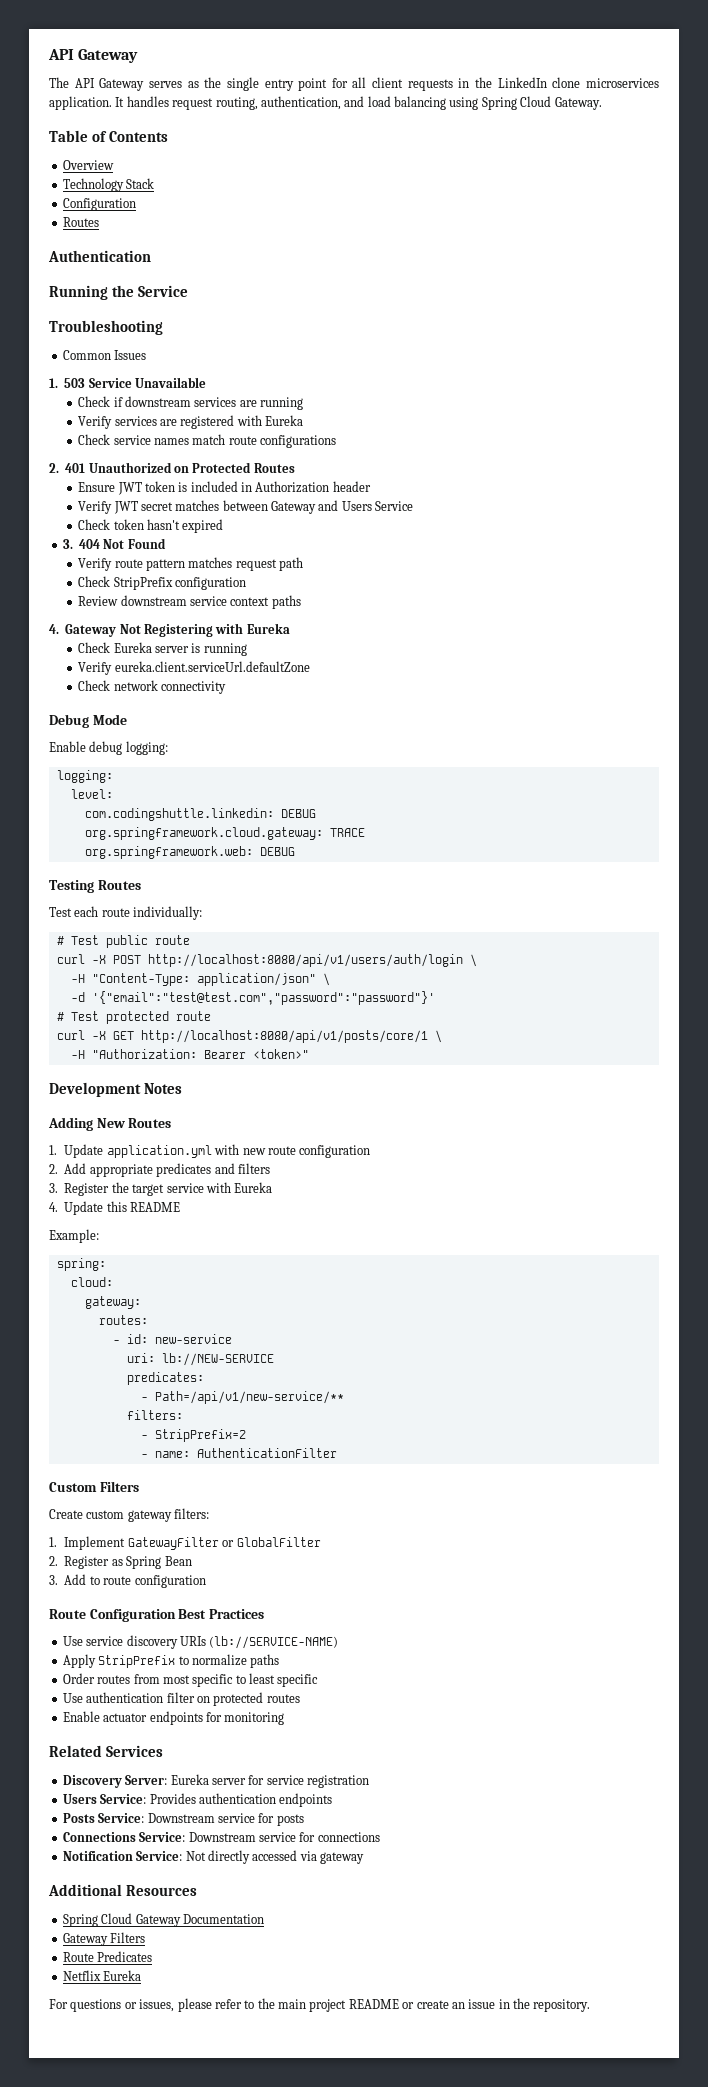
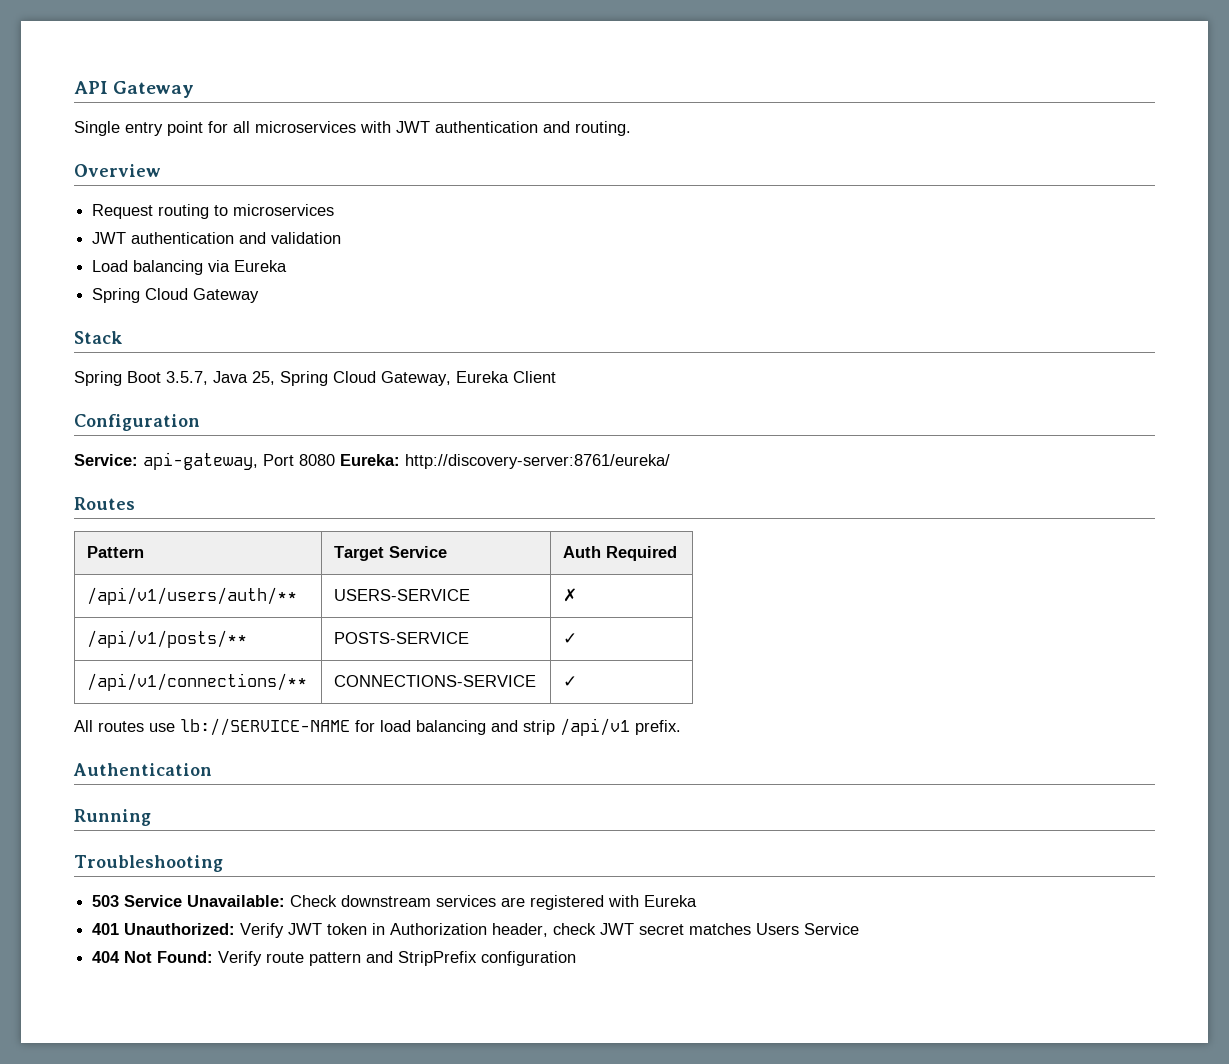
- The API Gateway serves as the single entry point for all client requests in the LinkedIn clone microservices application. It handles request routing, authentication, and load balancing using Spring Cloud Gateway.
- Table of Contents
+ Single entry point for all microservices with JWT authentication and routing.
  Overview
- Technology Stack
+ Request routing to microservices
+ JWT authentication and validation
+ Load balancing via Eureka
+ Spring Cloud Gateway
+ Stack
+ Spring Boot 3.5.7, Java 25, Spring Cloud Gateway, Eureka Client
  Configuration
+ Service: api-gateway, Port 8080 Eureka: http://discovery-server:8761/eureka/
  Routes
+ Pattern | Target Service | Auth Required
+ /api/v1/users/auth/** | USERS-SERVICE | ✗
+ /api/v1/posts/** | POSTS-SERVICE | ✓
+ /api/v1/connections/** | CONNECTIONS-SERVICE | ✓
+ All routes use lb://SERVICE-NAME for load balancing and strip /api/v1 prefix.
- Running the Service
+ Running
- Common Issues
- 1. 503 Service Unavailable
- Check if downstream services are running
- Verify services are registered with Eureka
- Check service names match route configurations
- 2. 401 Unauthorized on Protected Routes
- Ensure JWT token is included in Authorization header
- Verify JWT secret matches between Gateway and Users Service
- Check token hasn't expired
- 3. 404 Not Found
- Verify route pattern matches request path
- Check StripPrefix configuration
- Review downstream service context paths
- 4. Gateway Not Registering with Eureka
- Check Eureka server is running
- Verify eureka.client.serviceUrl.defaultZone
- Check network connectivity
- Debug Mode
- Enable debug logging:
- logging:
- level:
- com.codingshuttle.linkedin: DEBUG
- org.springframework.cloud.gateway: TRACE
- org.springframework.web: DEBUG
- Testing Routes
- Test each route individually:
- # Test public route
- curl -X POST http://localhost:8080/api/v1/users/auth/login \
- -H "Content-Type: application/json" \
- -d '{"email":"test@test.com","password":"password"}'
- # Test protected route
- curl -X GET http://localhost:8080/api/v1/posts/core/1 \
- -H "Authorization: Bearer <token>"
- Development Notes
- Adding New Routes
- 1. Update application.yml with new route configuration
- 2. Add appropriate predicates and filters
- 3. Register the target service with Eureka
- 4. Update this README
- Example:
- spring:
- cloud:
- gateway:
- routes:
- - id: new-service
- uri: lb://NEW-SERVICE
- predicates:
- - Path=/api/v1/new-service/**
- filters:
- - StripPrefix=2
- - name: AuthenticationFilter
- Custom Filters
- Create custom gateway filters:
- 1. Implement GatewayFilter or GlobalFilter
- 2. Register as Spring Bean
- 3. Add to route configuration
- Route Configuration Best Practices
- Use service discovery URIs (lb://SERVICE-NAME)
- Apply StripPrefix to normalize paths
- Order routes from most specific to least specific
- Use authentication filter on protected routes
- Enable actuator endpoints for monitoring
- Related Services
- Discovery Server: Eureka server for service registration
- Users Service: Provides authentication endpoints
- Posts Service: Downstream service for posts
- Connections Service: Downstream service for connections
- Notification Service: Not directly accessed via gateway
- Additional Resources
- Spring Cloud Gateway Documentation
- Gateway Filters
- Route Predicates
- Netflix Eureka
- For questions or issues, please refer to the main project README or create an issue in the repository.
+ 503 Service Unavailable: Check downstream services are registered with Eureka
+ 401 Unauthorized: Verify JWT token in Authorization header, check JWT secret matches Users Service
+ 404 Not Found: Verify route pattern and StripPrefix configuration

